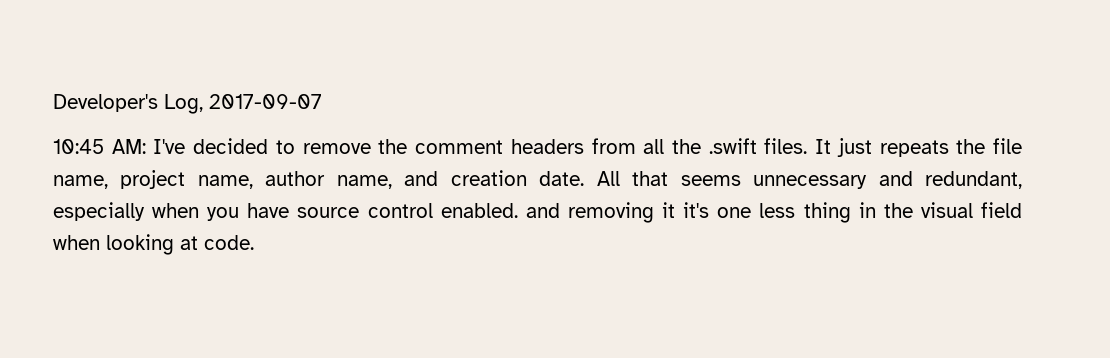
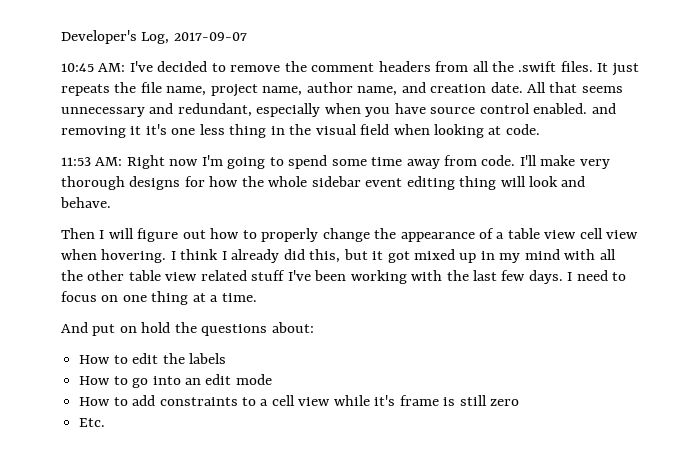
+ 11:53 AM: Right now I'm going to spend some time away from code. I'll make very thorough designs for how the whole sidebar event editing thing will look and behave.
+ Then I will figure out how to properly change the appearance of a table view cell view when hovering. I think I already did this, but it got mixed up in my mind with all the other table view related stuff I've been working with the last few days. I need to focus on one thing at a time.
+ And put on hold the questions about:
+ How to edit the labels
+ How to go into an edit mode
+ How to add constraints to a cell view while it's frame is still zero
+ Etc.

